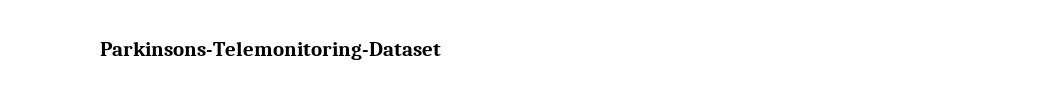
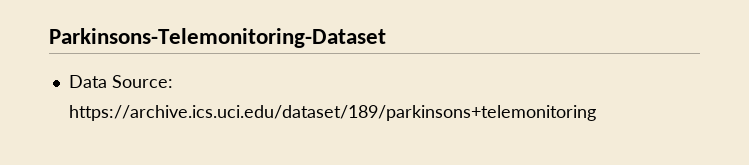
+ Data Source: https://archive.ics.uci.edu/dataset/189/parkinsons+telemonitoring

